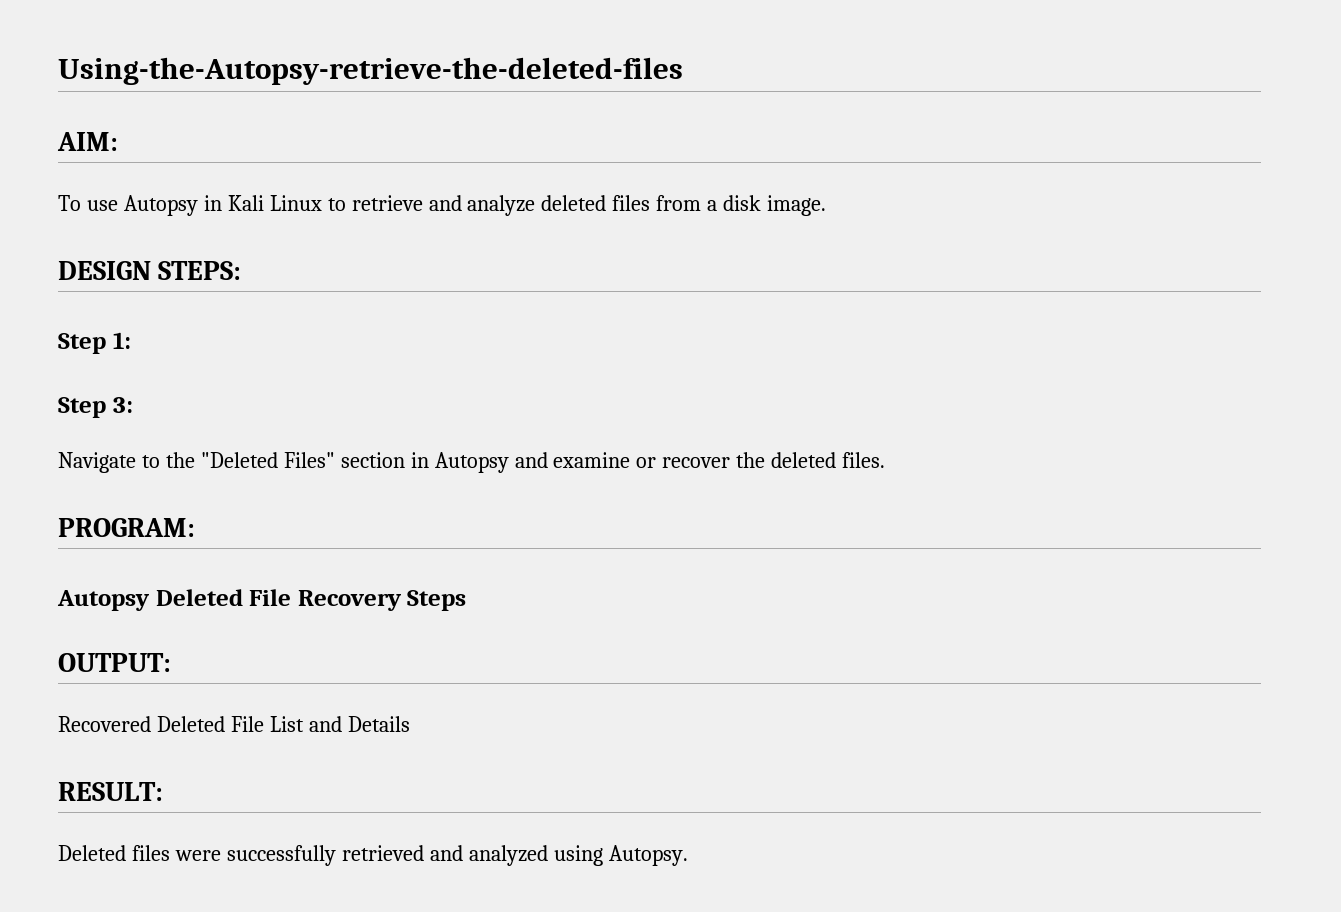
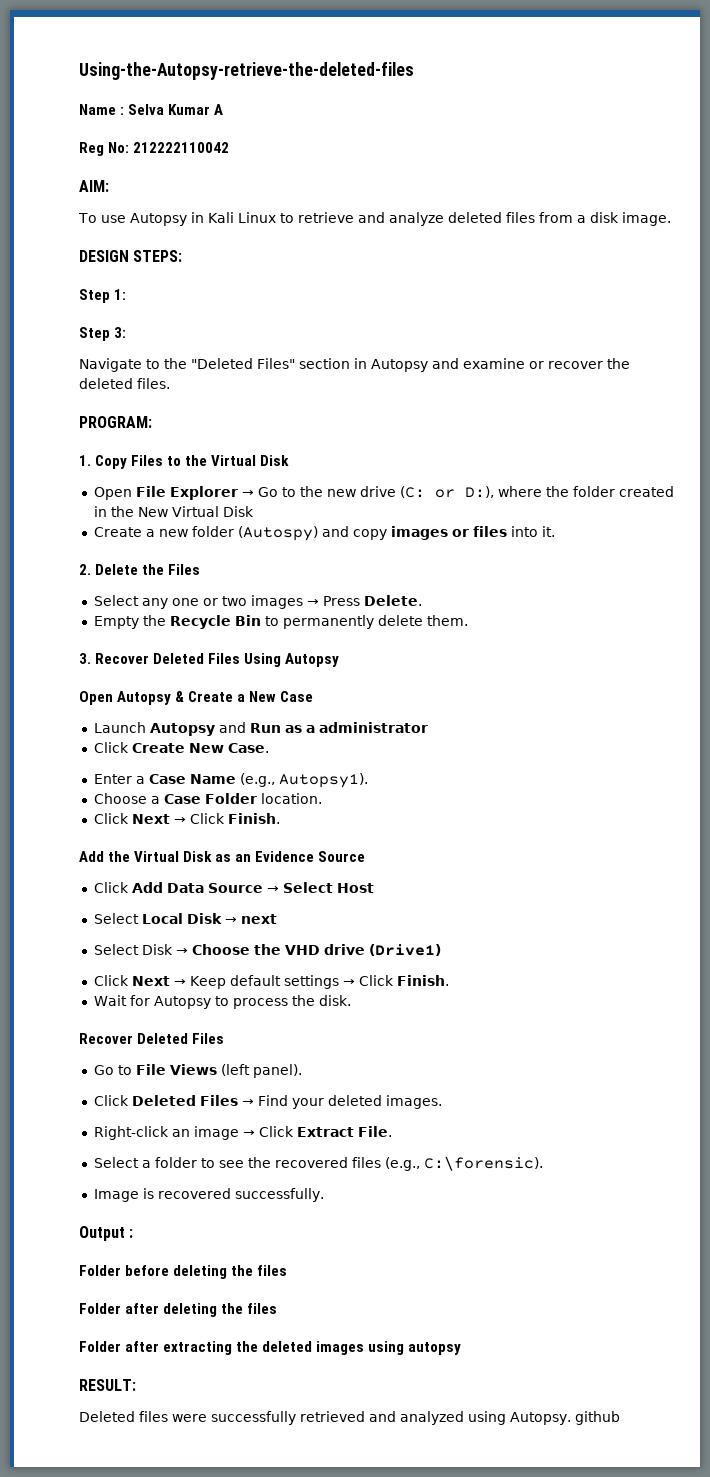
+ Name : Selva Kumar A
+ Reg No: 212222110042
- Autopsy Deleted File Recovery Steps
- OUTPUT:
- Recovered Deleted File List and Details
+ 1. Copy Files to the Virtual Disk
+ Open File Explorer → Go to the new drive (C: or D:), where the folder created in the New Virtual Disk
+ Create a new folder (Autospy) and copy images or files into it.
+ 2. Delete the Files
+ Select any one or two images → Press Delete.
+ Empty the Recycle Bin to permanently delete them.
+ 3. Recover Deleted Files Using Autopsy
+ Open Autopsy & Create a New Case
+ Launch Autopsy and Run as a administrator
+ Click Create New Case.
+ Enter a Case Name (e.g., Autopsy1).
+ Choose a Case Folder location.
+ Click Next → Click Finish.
+ Add the Virtual Disk as an Evidence Source
+ Click Add Data Source → Select Host
+ Select Local Disk → next
+ Select Disk → Choose the VHD drive (Drive1)
+ Click Next → Keep default settings → Click Finish.
+ Wait for Autopsy to process the disk.
+ Recover Deleted Files
+ Go to File Views (left panel).
+ Click Deleted Files → Find your deleted images.
+ Right-click an image → Click Extract File.
+ Select a folder to see the recovered files (e.g., C:\forensic).
+ Image is recovered successfully.
+ Output :
+ Folder before deleting the files
+ Folder after deleting the files
+ Folder after extracting the deleted images using autopsy
- Deleted files were successfully retrieved and analyzed using Autopsy.
+ Deleted files were successfully retrieved and analyzed using Autopsy. github

